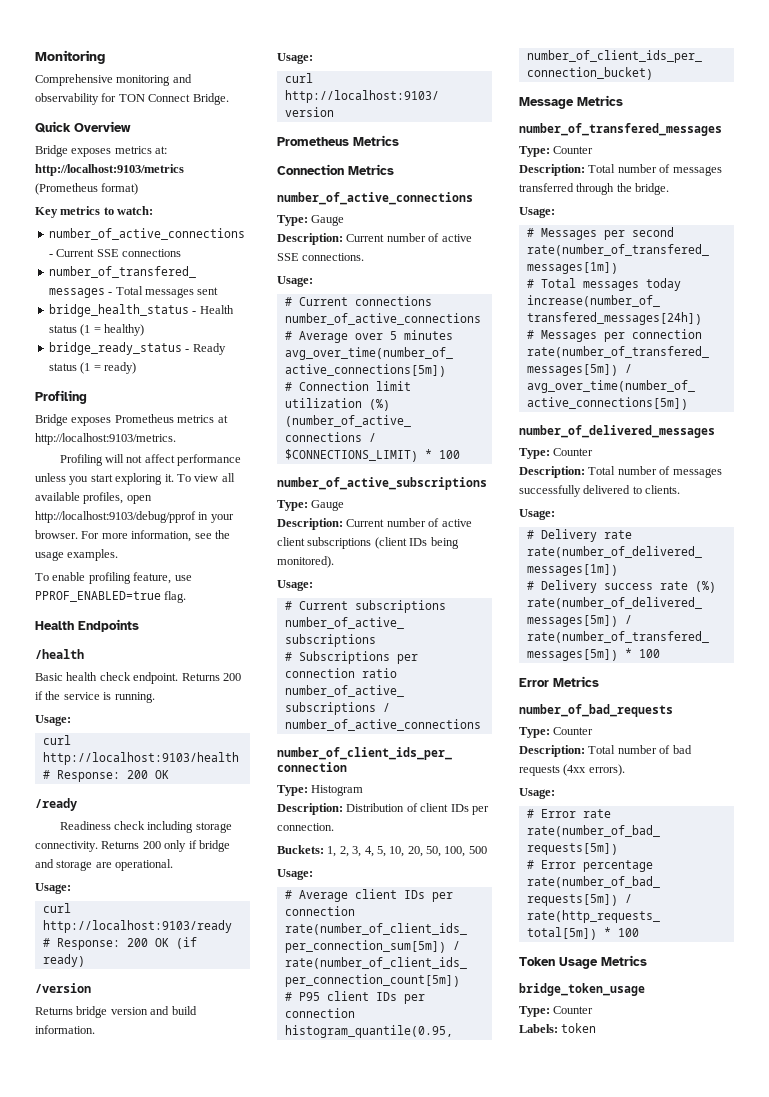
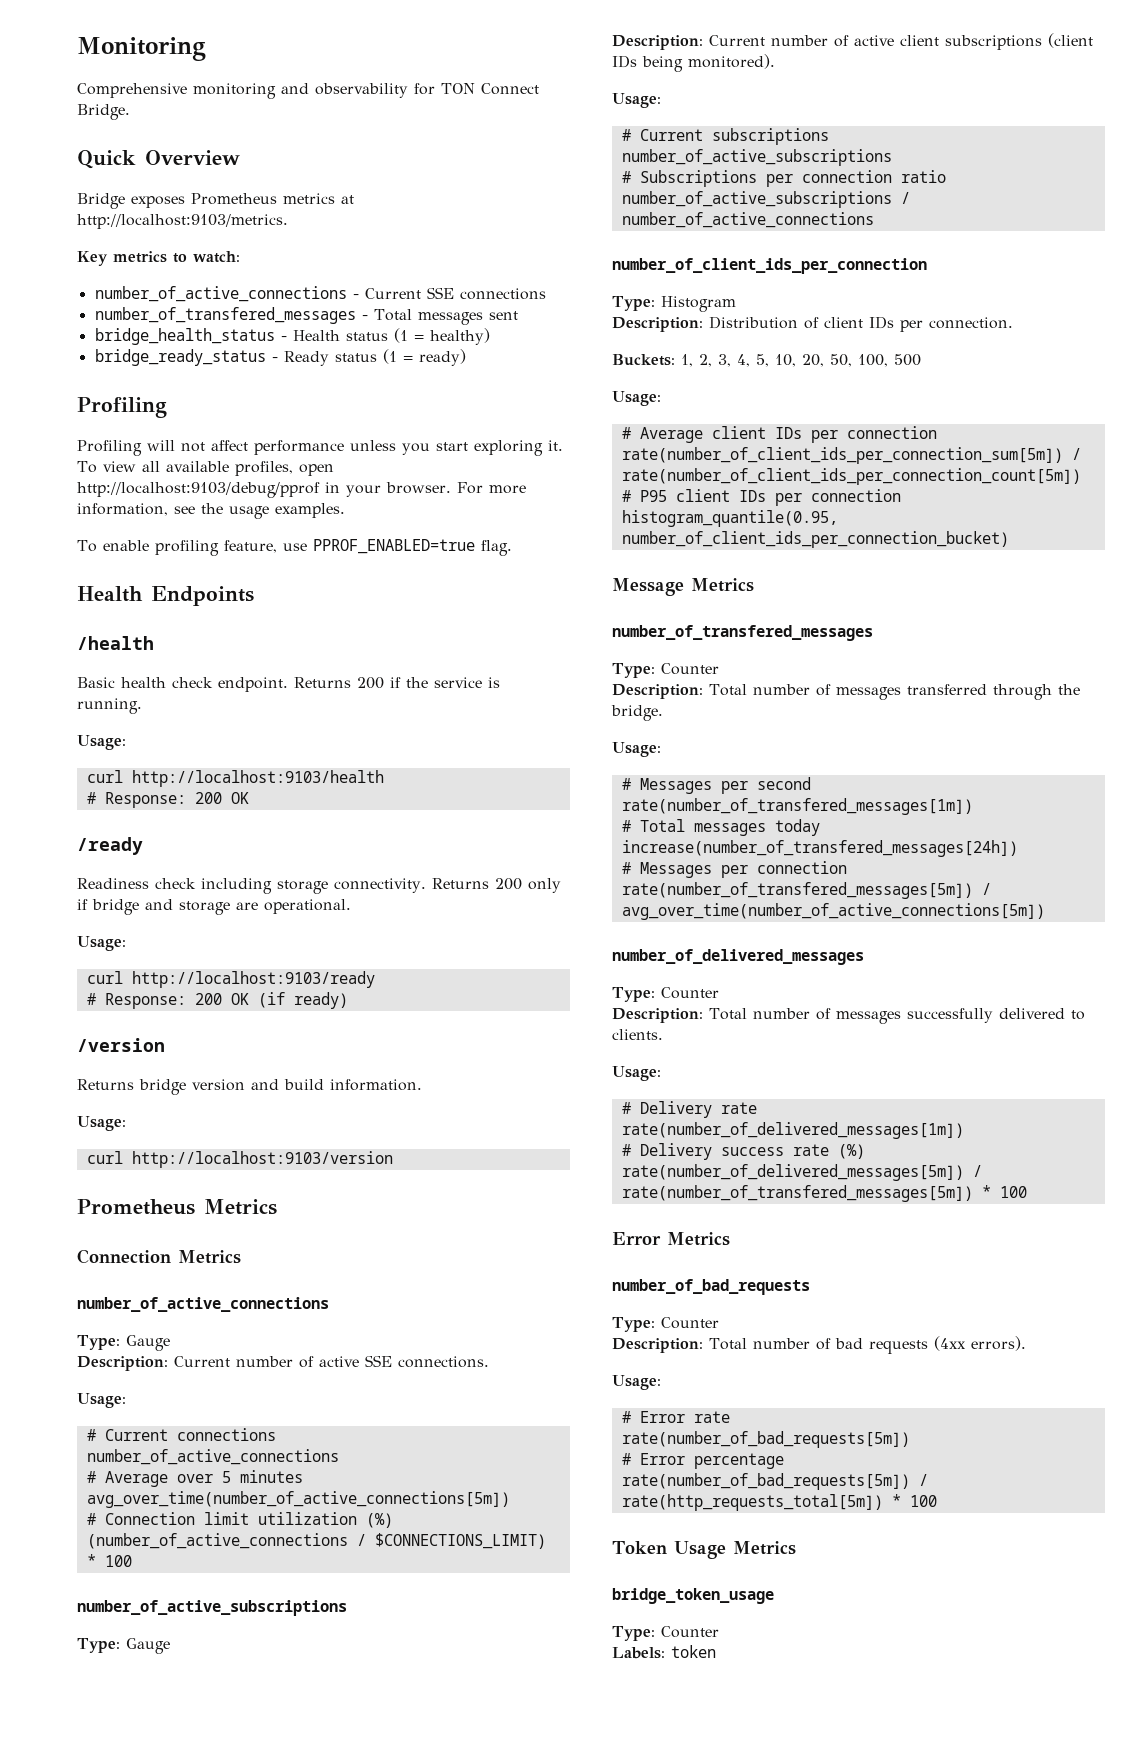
- Bridge exposes metrics at: http://localhost:9103/metrics (Prometheus format)
+ Bridge exposes Prometheus metrics at http://localhost:9103/metrics.
- Bridge exposes Prometheus metrics at http://localhost:9103/metrics.

